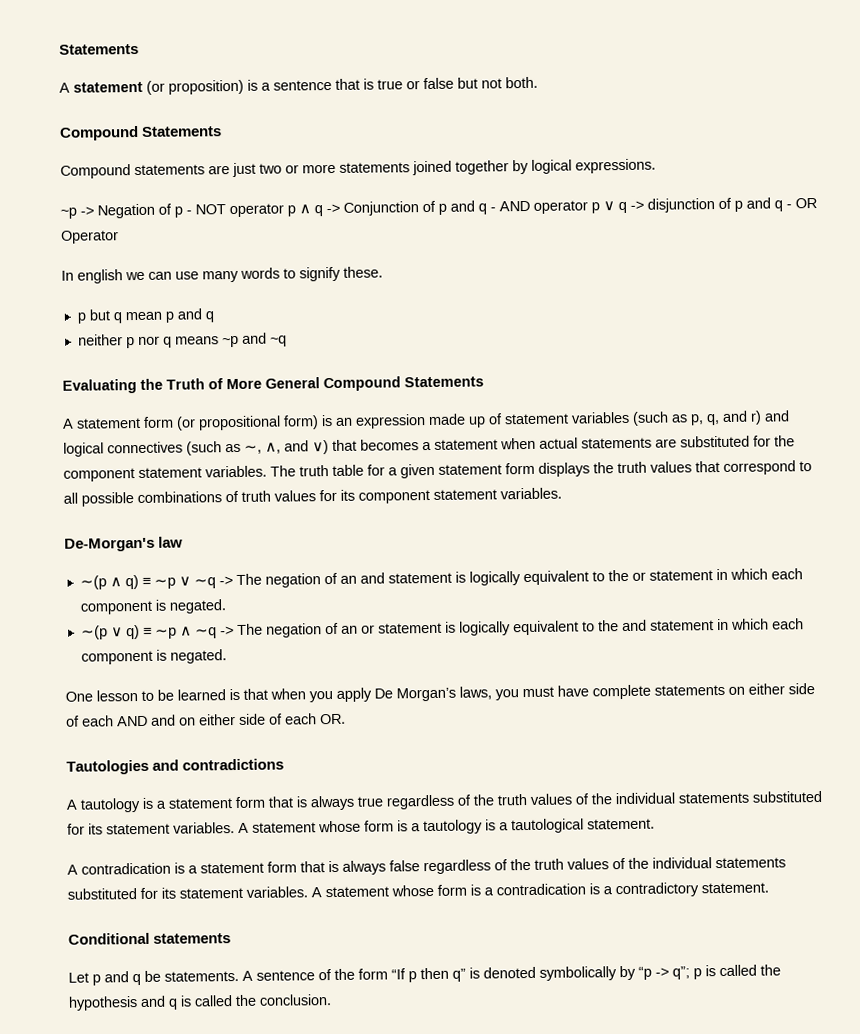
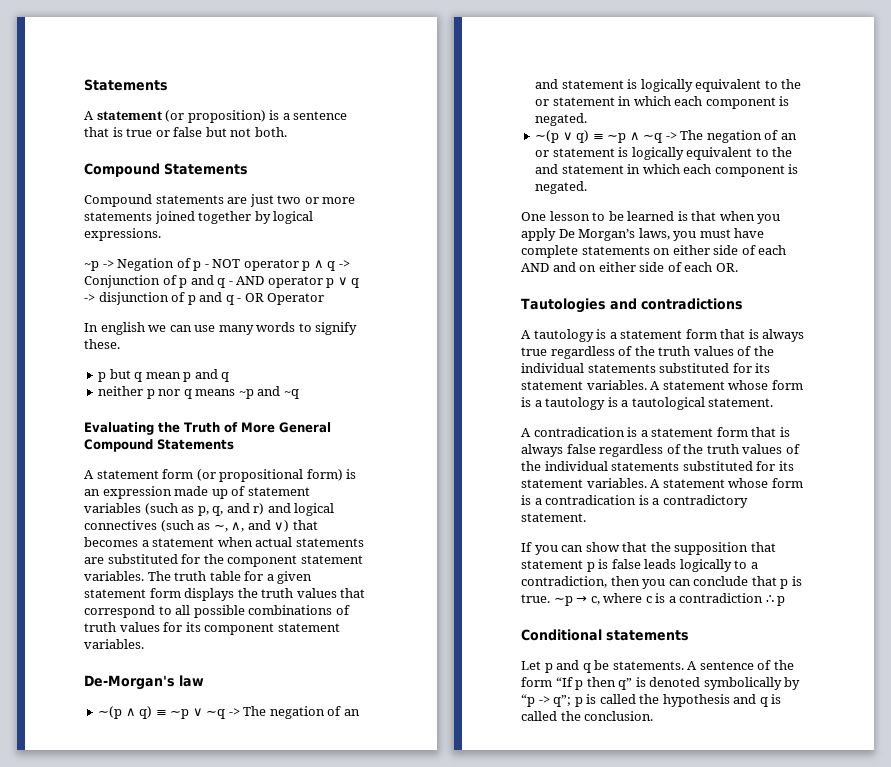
+ If you can show that the supposition that statement p is false leads logically to a contradiction, then you can conclude that p is true. ∼p → c, where c is a contradiction ∴ p

